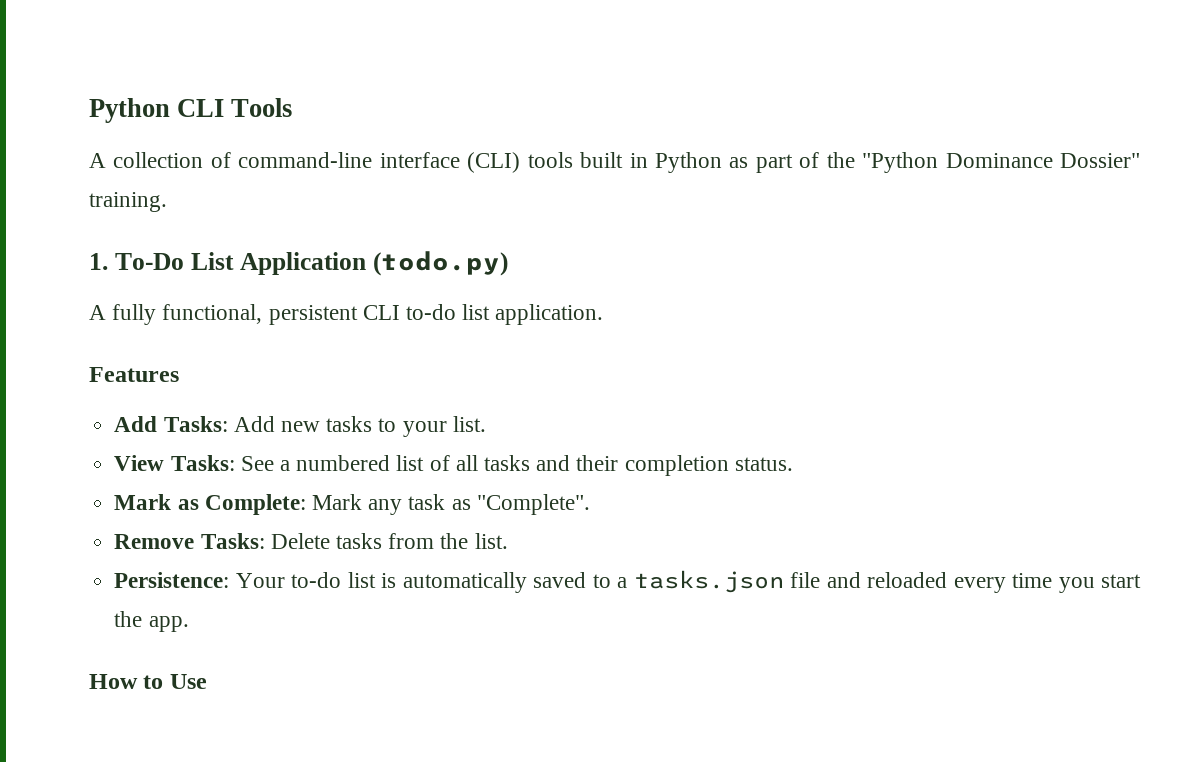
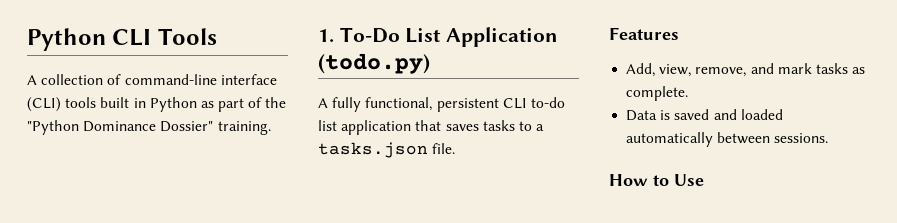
- A fully functional, persistent CLI to-do list application.
+ A fully functional, persistent CLI to-do list application that saves tasks to a tasks.json file.
  Features
- Add Tasks: Add new tasks to your list.
- View Tasks: See a numbered list of all tasks and their completion status.
- Mark as Complete: Mark any task as "Complete".
- Remove Tasks: Delete tasks from the list.
- Persistence: Your to-do list is automatically saved to a tasks.json file and reloaded every time you start the app.
+ Add, view, remove, and mark tasks as complete.
+ Data is saved and loaded automatically between sessions.

